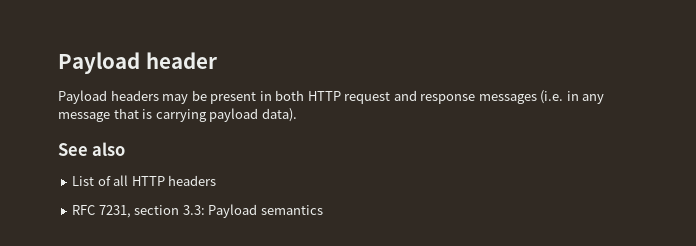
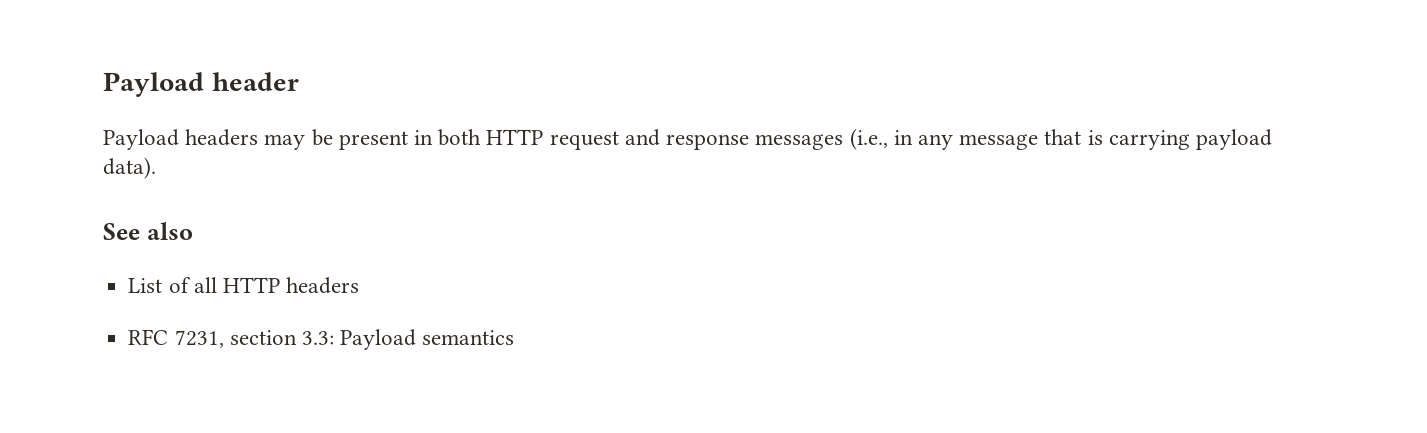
- Payload headers may be present in both HTTP request and response messages (i.e. in any message that is carrying payload data).
+ Payload headers may be present in both HTTP request and response messages (i.e., in any message that is carrying payload data).

